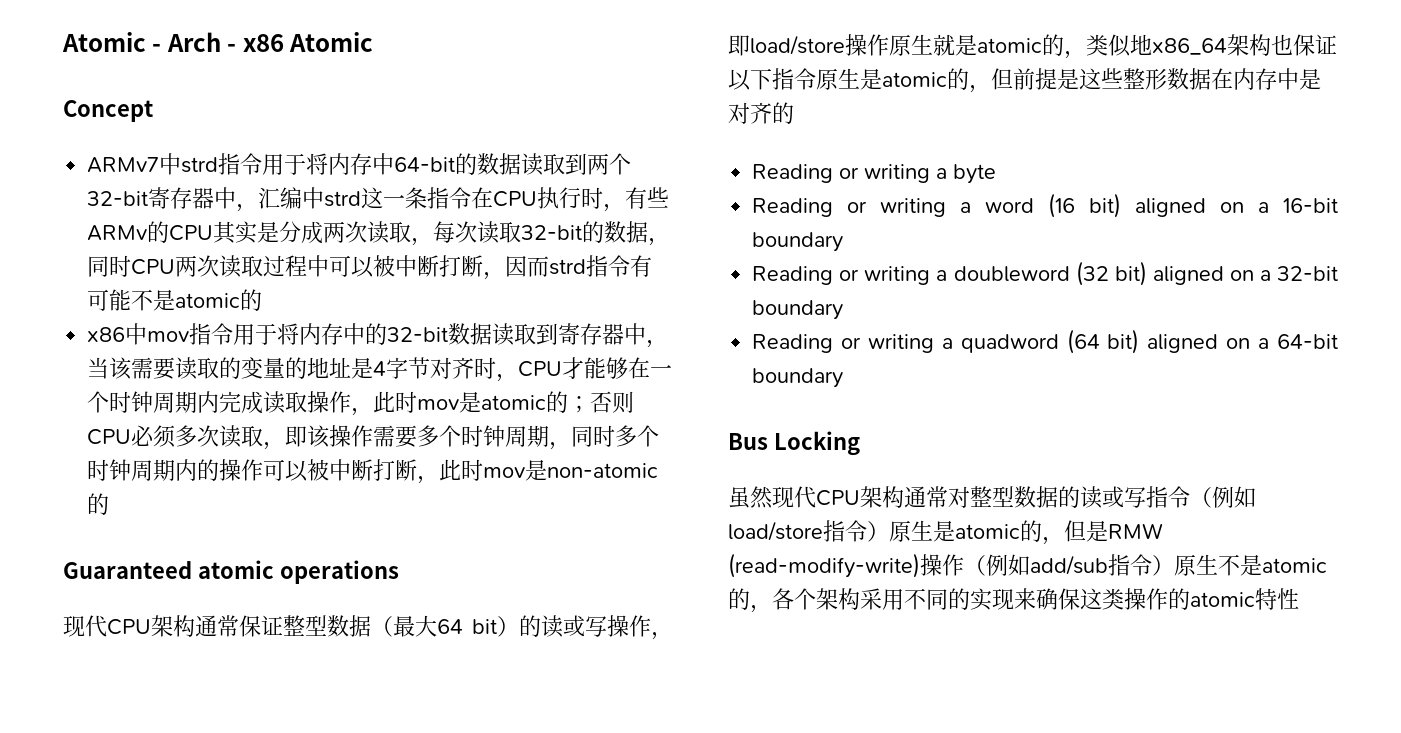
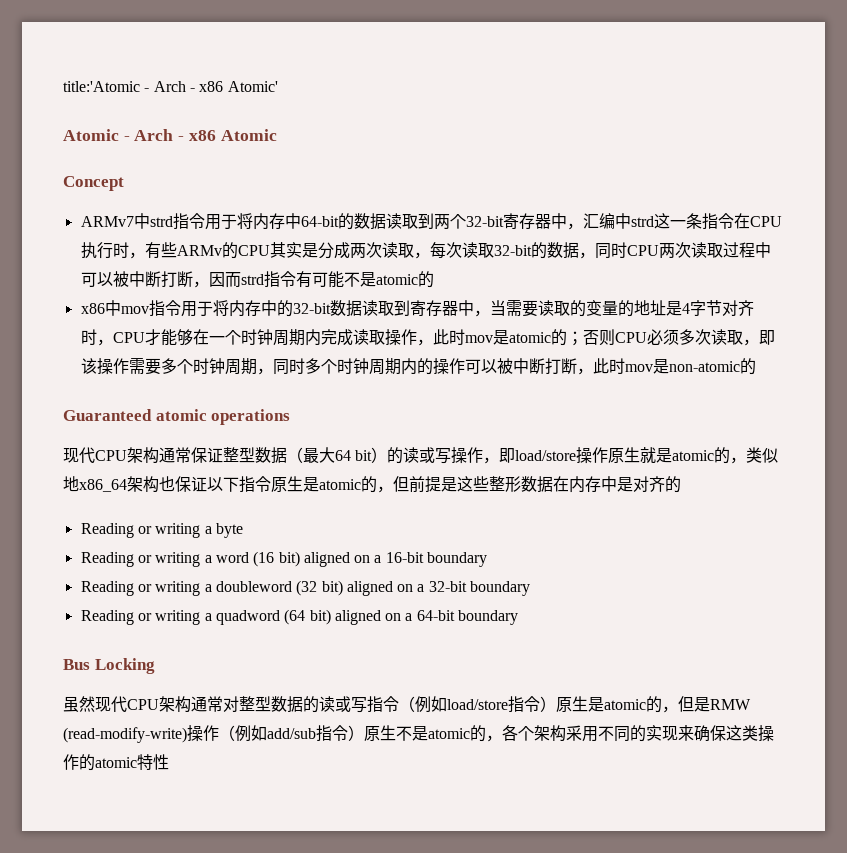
+ title:'Atomic - Arch - x86 Atomic'
- x86中mov指令用于将内存中的32-bit数据读取到寄存器中，当该需要读取的变量的地址是4字节对齐时，CPU才能够在一个时钟周期内完成读取操作，此时mov是atomic的；
+ x86中mov指令用于将内存中的32-bit数据读取到寄存器中，当需要读取的变量的地址是4字节对齐时，CPU才能够在一个时钟周期内完成读取操作，此时mov是atomic的；

